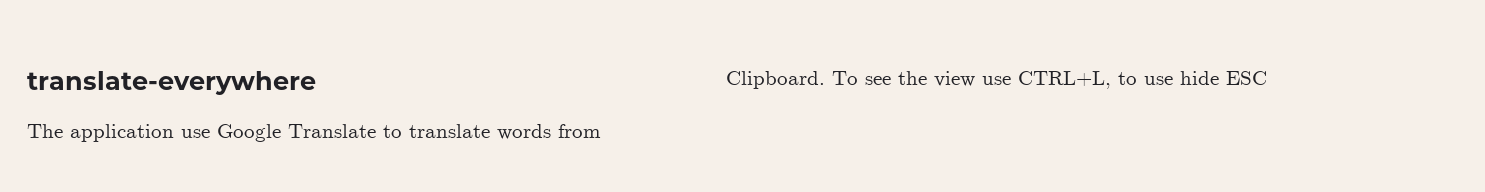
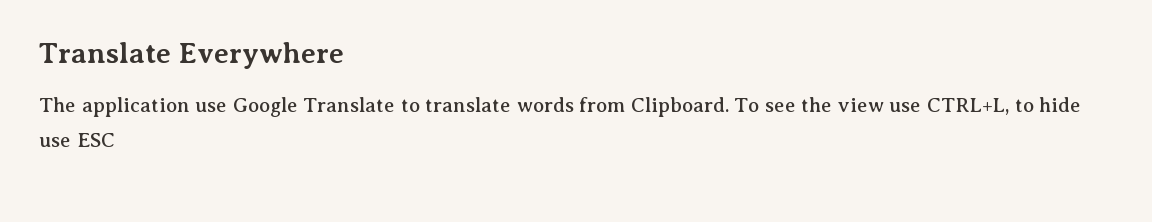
- translate-everywhere
+ Translate Everywhere
- To see the view use CTRL+L, to use hide ESC
+ To see the view use CTRL+L, to hide use ESC

